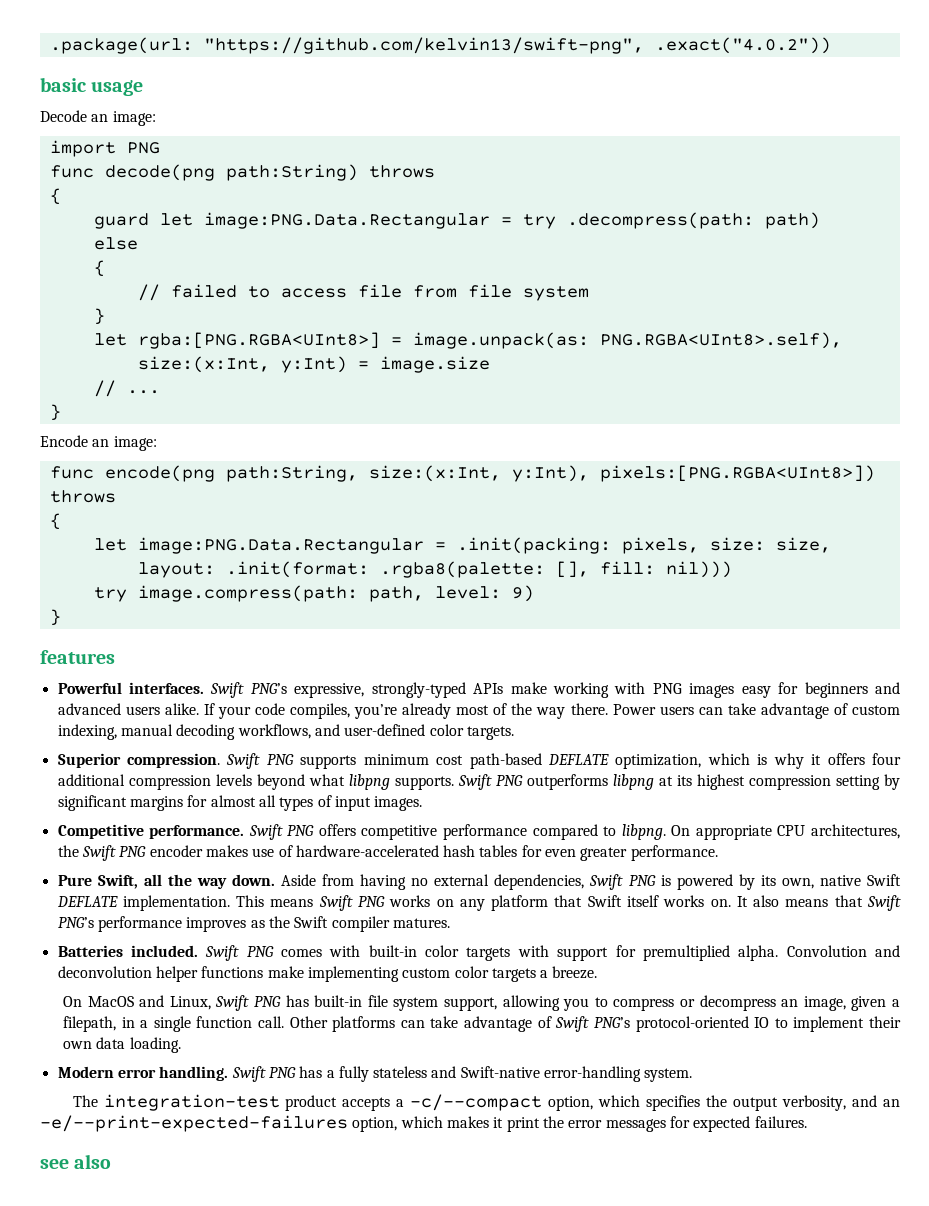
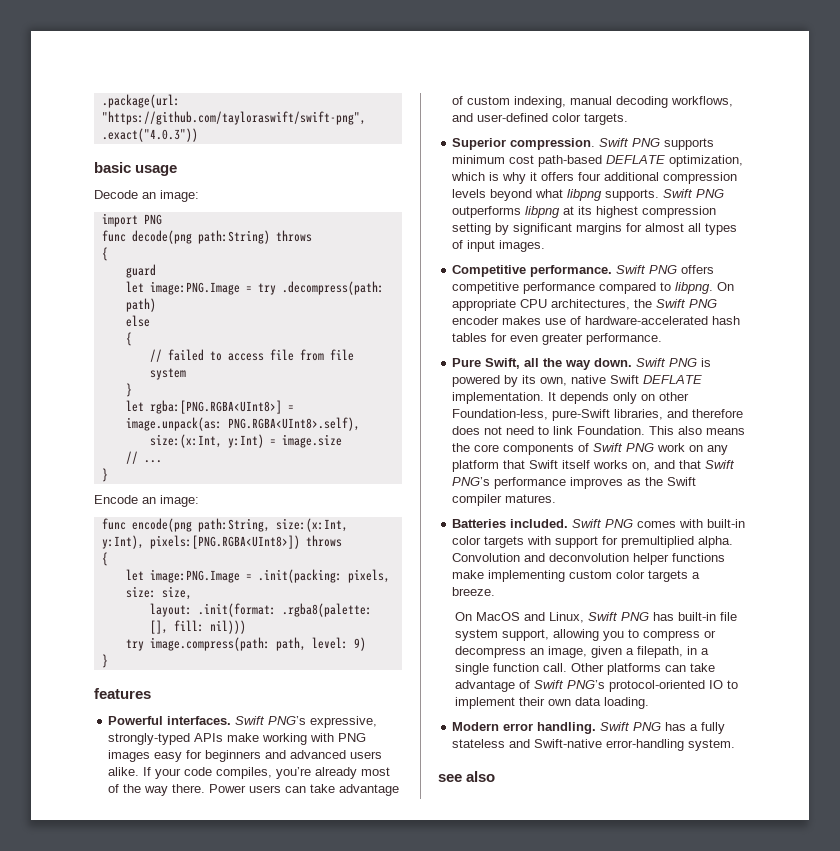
- .package(url: "https://github.com/kelvin13/swift-png", .exact("4.0.2"))
+ .package(url: "https://github.com/tayloraswift/swift-png", .exact("4.0.3"))
- guard let image:PNG.Data.Rectangular = try .decompress(path: path)
+ guard
+ let image:PNG.Image = try .decompress(path: path)
- let image:PNG.Data.Rectangular = .init(packing: pixels, size: size,
+ let image:PNG.Image = .init(packing: pixels, size: size,
- Aside from having no external dependencies, Swift PNG is powered by its own, native Swift DEFLATE implementation.
+ Swift PNG is powered by its own, native Swift DEFLATE implementation.
- This means Swift PNG works on any platform that Swift itself works on. It also means that Swift PNG’s performance improves as the Swift compiler matures.
+ It depends only on other Foundation-less, pure-Swift libraries, and therefore does not need to link Foundation. This also means the core components of Swift PNG work on any platform that Swift itself works on, and that Swift PNG’s performance improves as the Swift compiler matures.
- The integration-test product accepts a -c/--compact option, which specifies the output verbosity, and an -e/--print-expected-failures option, which makes it print the error messages for expected failures.

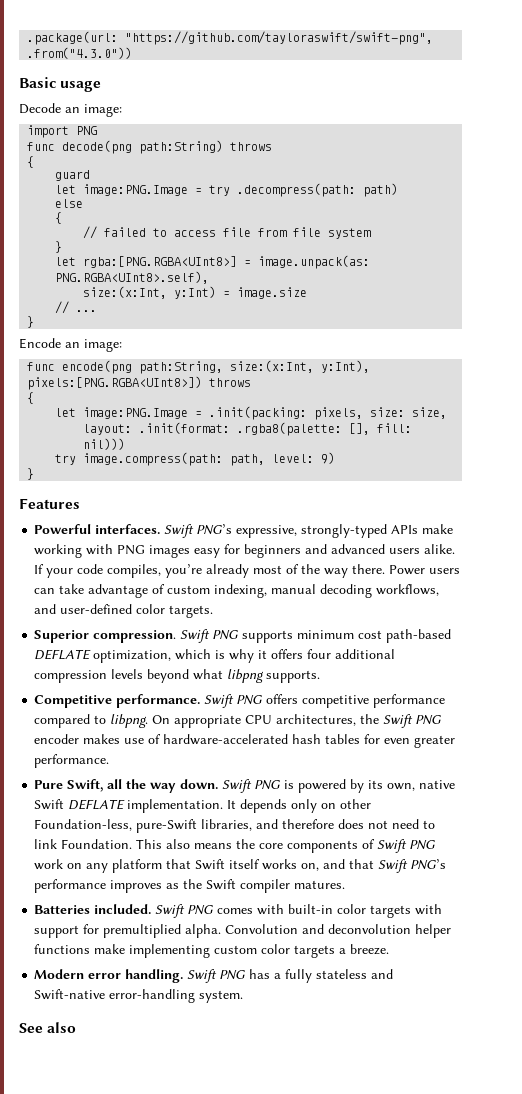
- .package(url: "https://github.com/tayloraswift/swift-png", .exact("4.0.3"))
- basic usage
+ .package(url: "https://github.com/tayloraswift/swift-png", .from("4.3.0"))
+ Basic usage
- features
+ Features
- Swift PNG outperforms libpng at its highest compression setting by significant margins for almost all types of input images.
- On MacOS and Linux, Swift PNG has built-in file system support, allowing you to compress or decompress an image, given a filepath, in a single function call. Other platforms can take advantage of Swift PNG’s protocol-oriented IO to implement their own data loading.
- see also
+ See also

